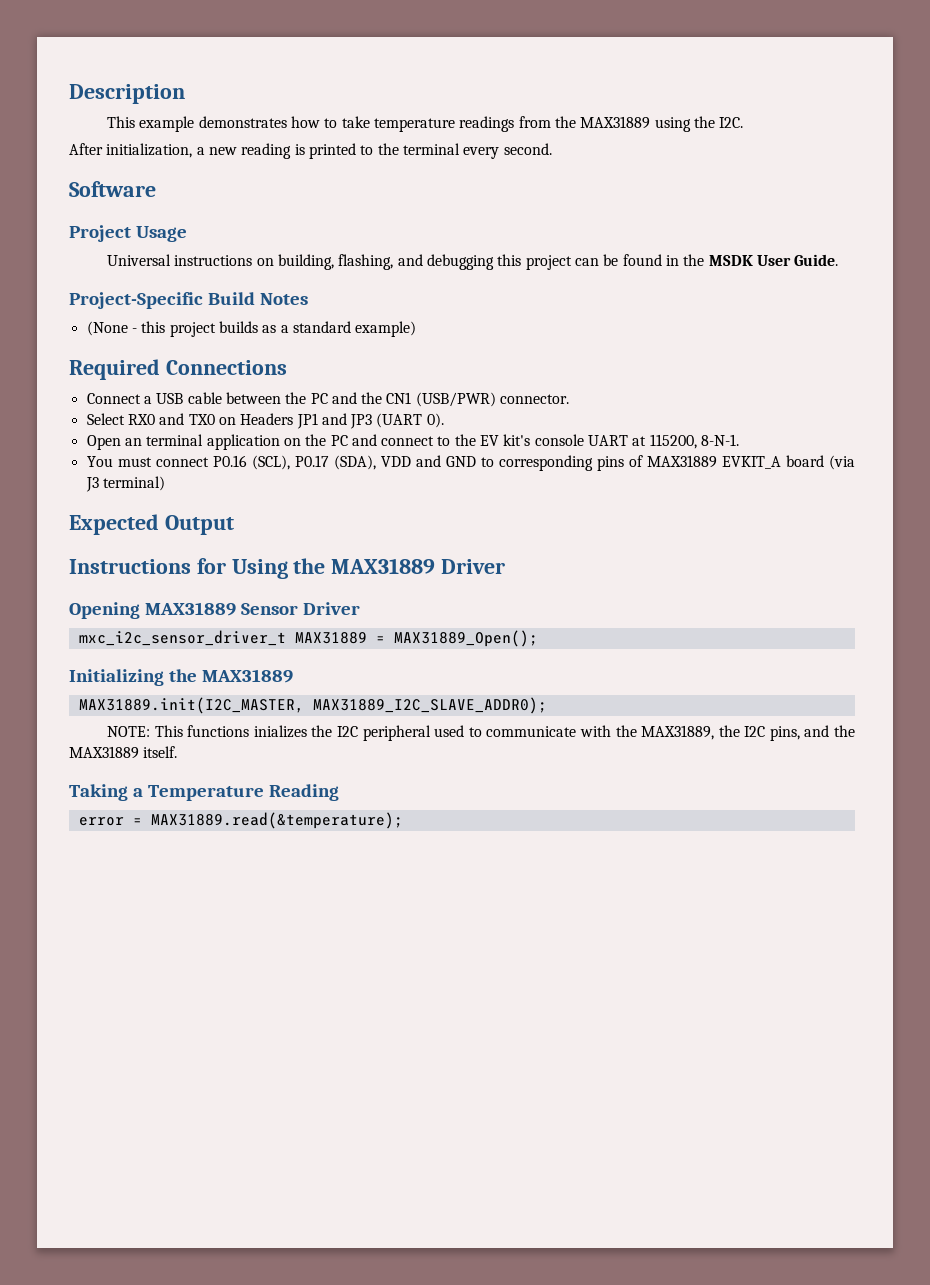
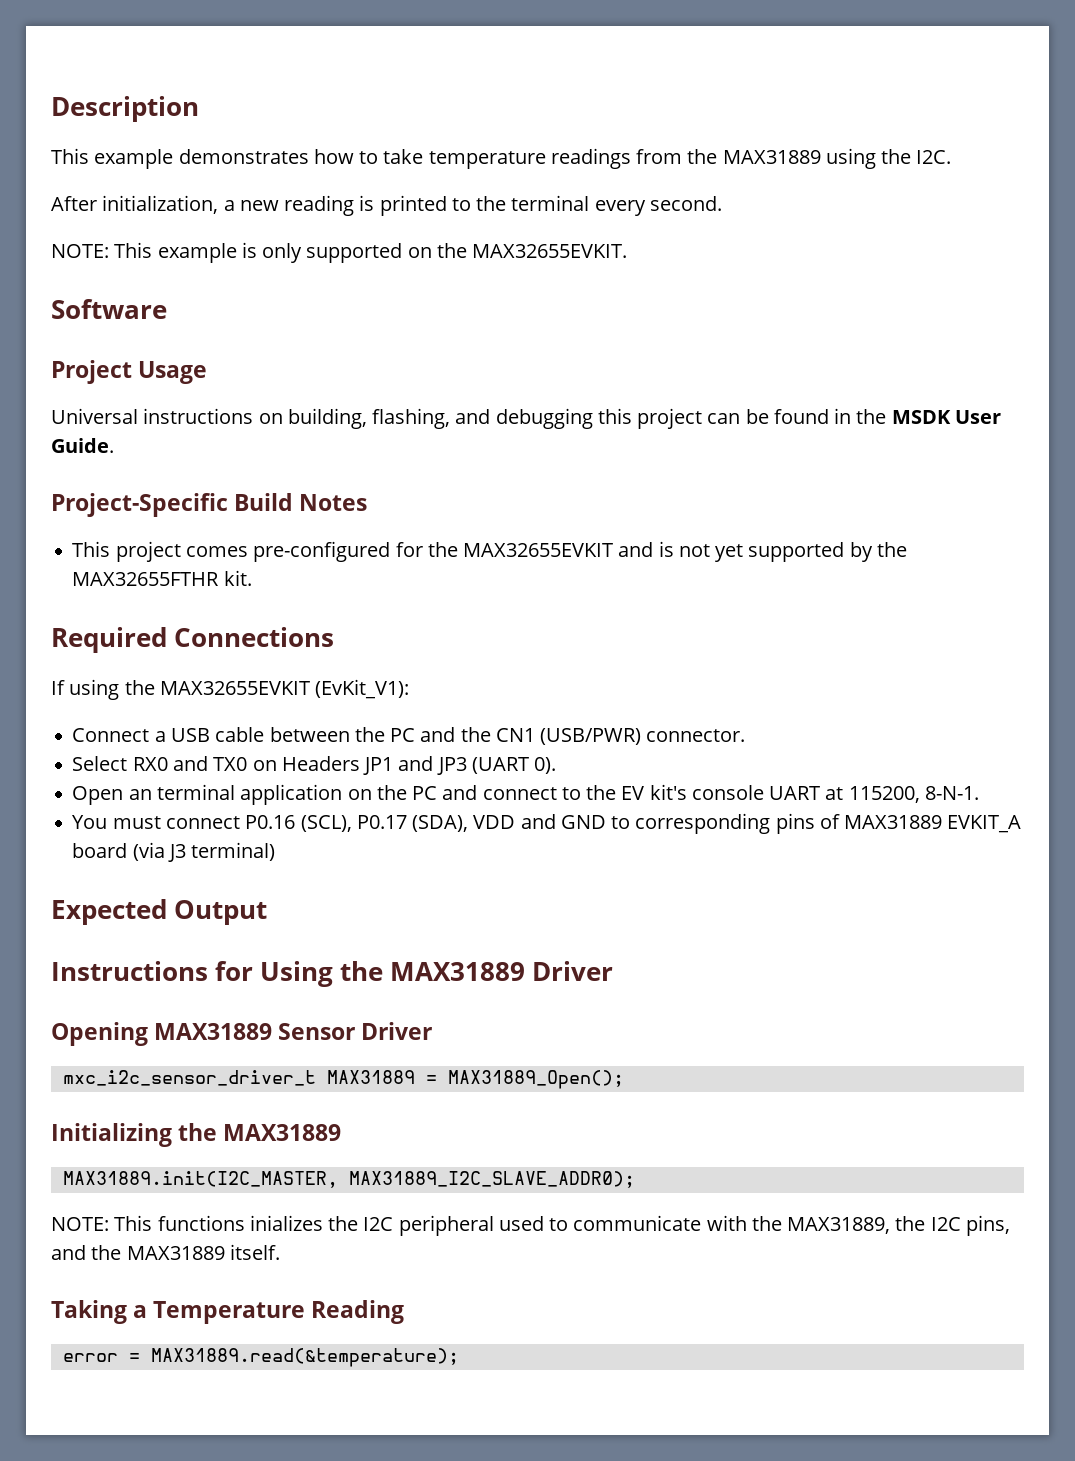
+ NOTE: This example is only supported on the MAX32655EVKIT.
- (None - this project builds as a standard example)
+ This project comes pre-configured for the MAX32655EVKIT and is not yet supported by the MAX32655FTHR kit.
  Required Connections
+ If using the MAX32655EVKIT (EvKit_V1):

